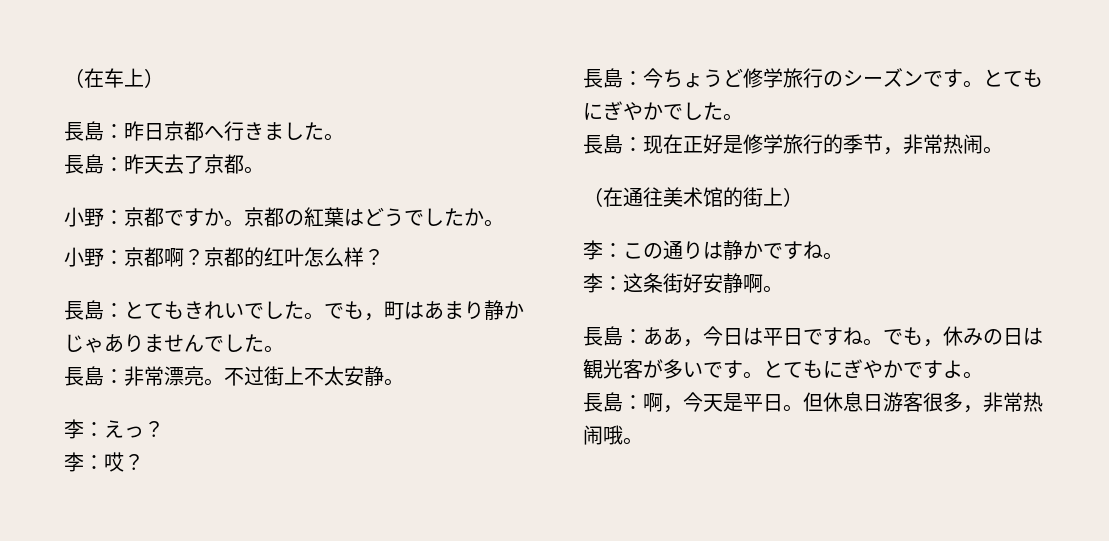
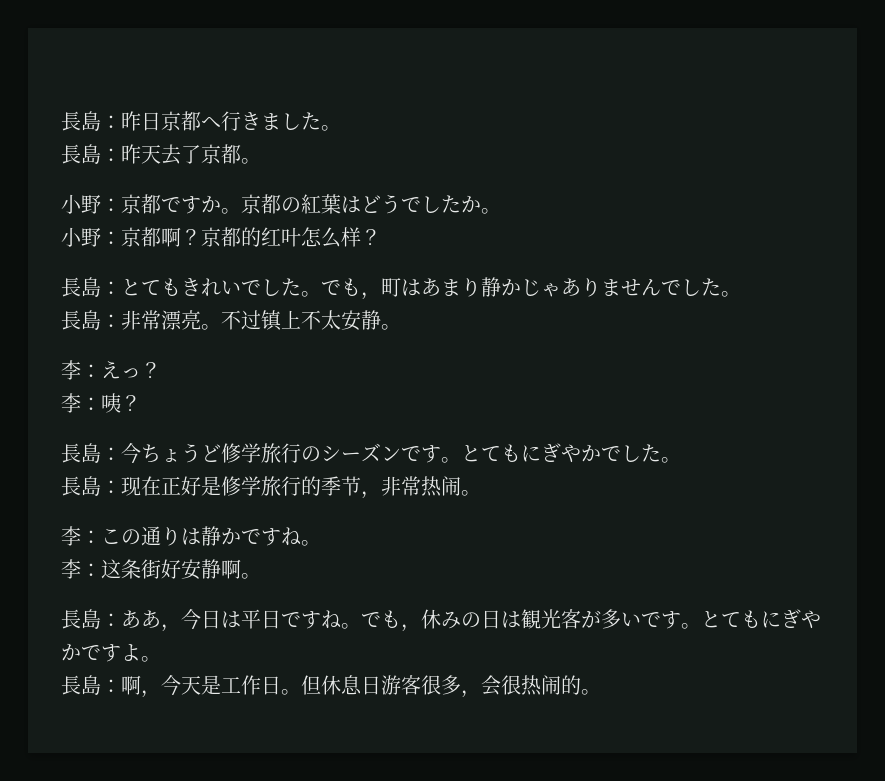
- （在车上）
- 不过街上不太安静。
+ 不过镇上不太安静。
- 李：哎？
+ 李：咦？
- （在通往美术馆的街上）
- 長島：啊，今天是平日。
+ 長島：啊，今天是工作日。
- 但休息日游客很多，非常热闹哦。
+ 但休息日游客很多，会很热闹的。

